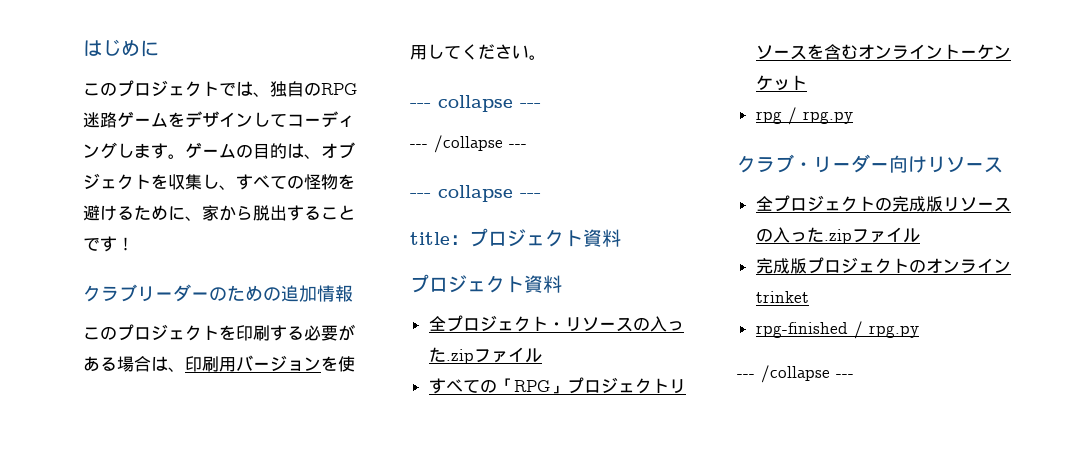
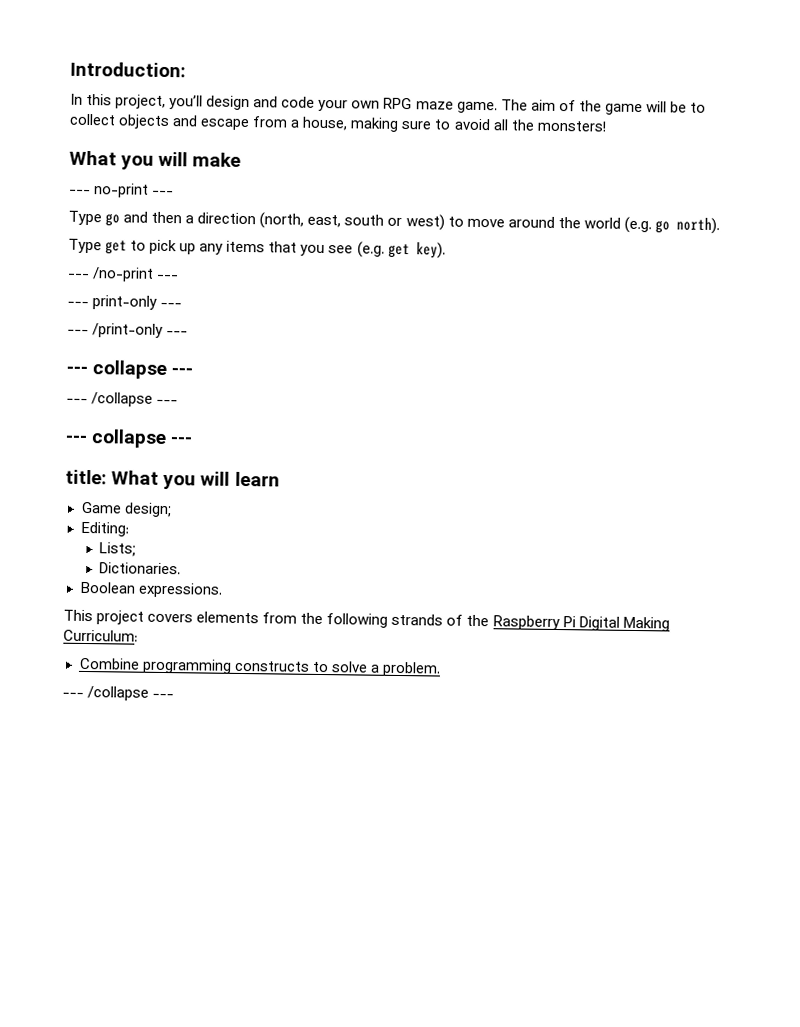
- はじめに
- このプロジェクトでは、独自のRPG迷路ゲームをデザインしてコーディングします。ゲームの目的は、オブジェクトを収集し、すべての怪物を避けるために、家から脱出することです！
- クラブリーダーのための追加情報
- このプロジェクトを印刷する必要がある場合は、印刷用バージョンを使用してください。
+ Introduction:
+ In this project, you’ll design and code your own RPG maze game. The aim of the game will be to collect objects and escape from a house, making sure to avoid all the monsters!
+ What you will make
+ --- no-print ---
+ Type go and then a direction (north, east, south or west) to move around the world (e.g. go north).
+ Type get to pick up any items that you see (e.g. get key).
+ --- /no-print ---
+ --- print-only ---
+ --- /print-only ---
- title：プロジェクト資料
- プロジェクト資料
- 全プロジェクト・リソースの入った.zipファイル
- すべての「RPG」プロジェクトリソースを含むオンライントーケンケット
- rpg / rpg.py
- クラブ・リーダー向けリソース
- 全プロジェクトの完成版リソースの入った.zipファイル
- 完成版プロジェクトのオンラインtrinket
- rpg-finished / rpg.py
+ title: What you will learn
+ Game design;
+ Editing:
+ Lists;
+ Dictionaries.
+ Boolean expressions.
+ This project covers elements from the following strands of the Raspberry Pi Digital Making Curriculum:
+ Combine programming constructs to solve a problem.

